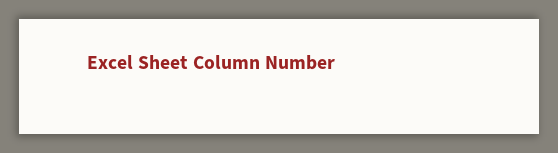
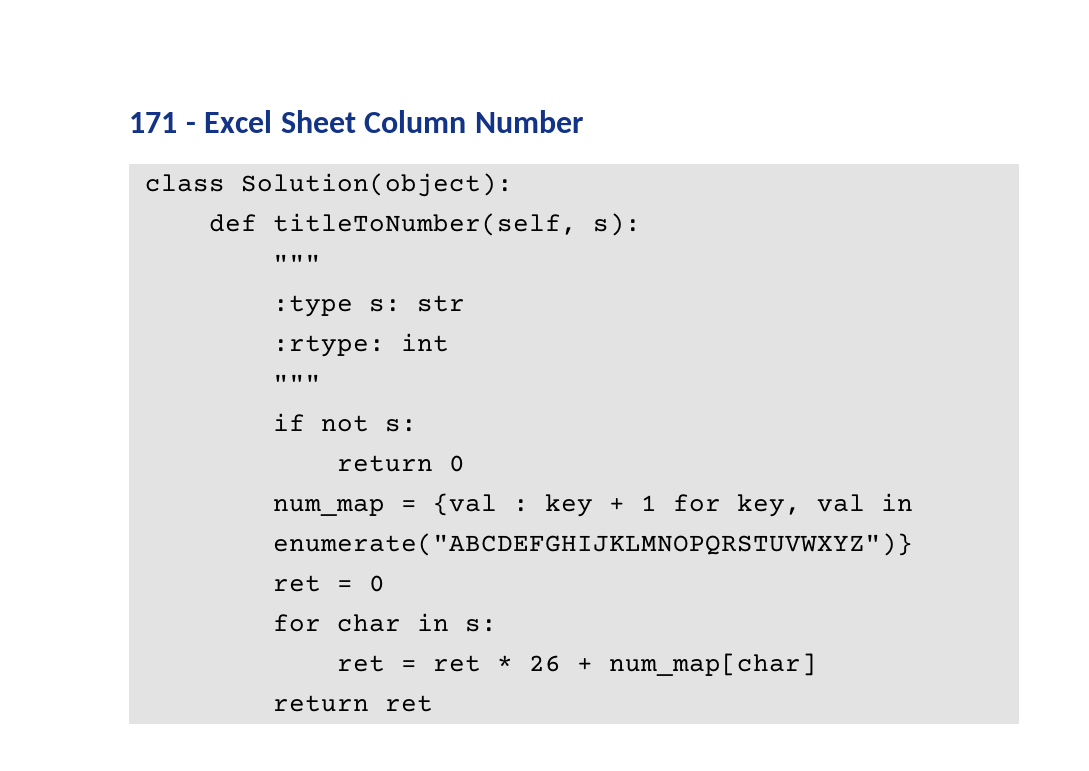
- Excel Sheet Column Number
+ 171 - Excel Sheet Column Number
+ class Solution(object):
+ def titleToNumber(self, s):
+ """
+ :type s: str
+ :rtype: int
+ """
+ if not s:
+ return 0
+ num_map = {val : key + 1 for key, val in enumerate("ABCDEFGHIJKLMNOPQRSTUVWXYZ")}
+ ret = 0
+ for char in s:
+ ret = ret * 26 + num_map[char]
+ return ret

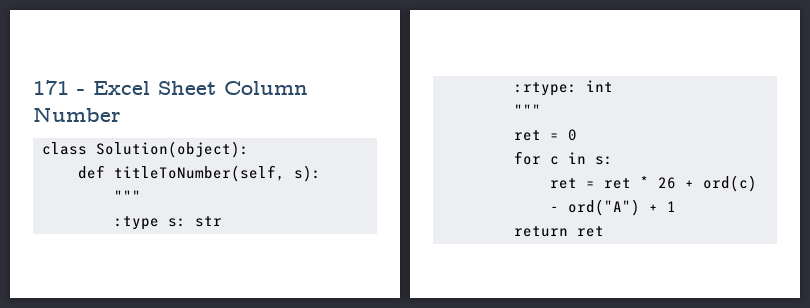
- if not s:
- return 0
- num_map = {val : key + 1 for key, val in enumerate("ABCDEFGHIJKLMNOPQRSTUVWXYZ")}
- for char in s:
+ for c in s:
- ret = ret * 26 + num_map[char]
+ ret = ret * 26 + ord(c) - ord("A") + 1

